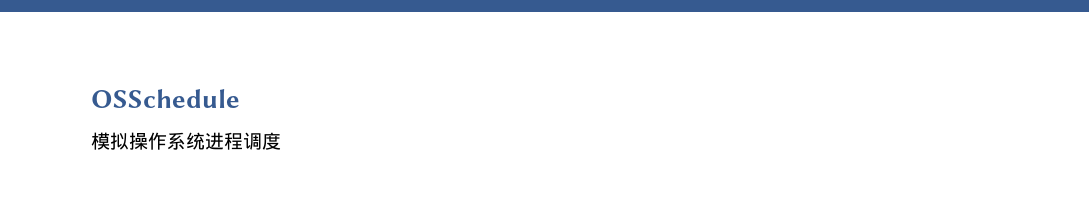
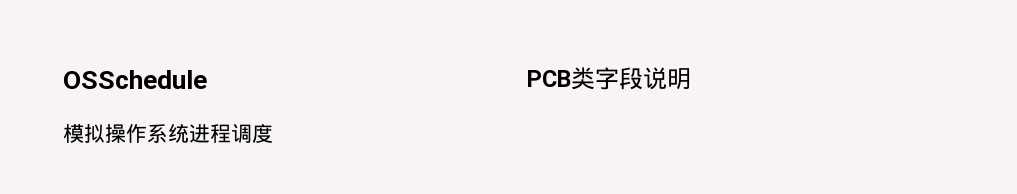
+ PCB类字段说明

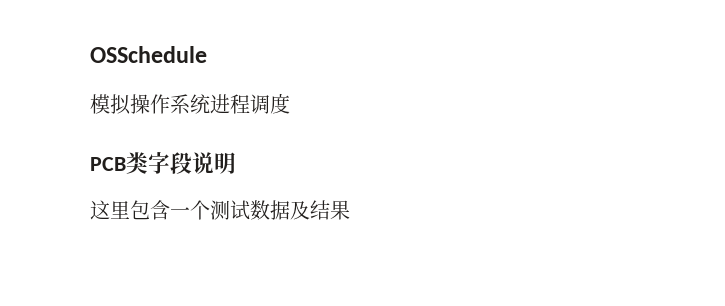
+ 这里包含一个测试数据及结果

